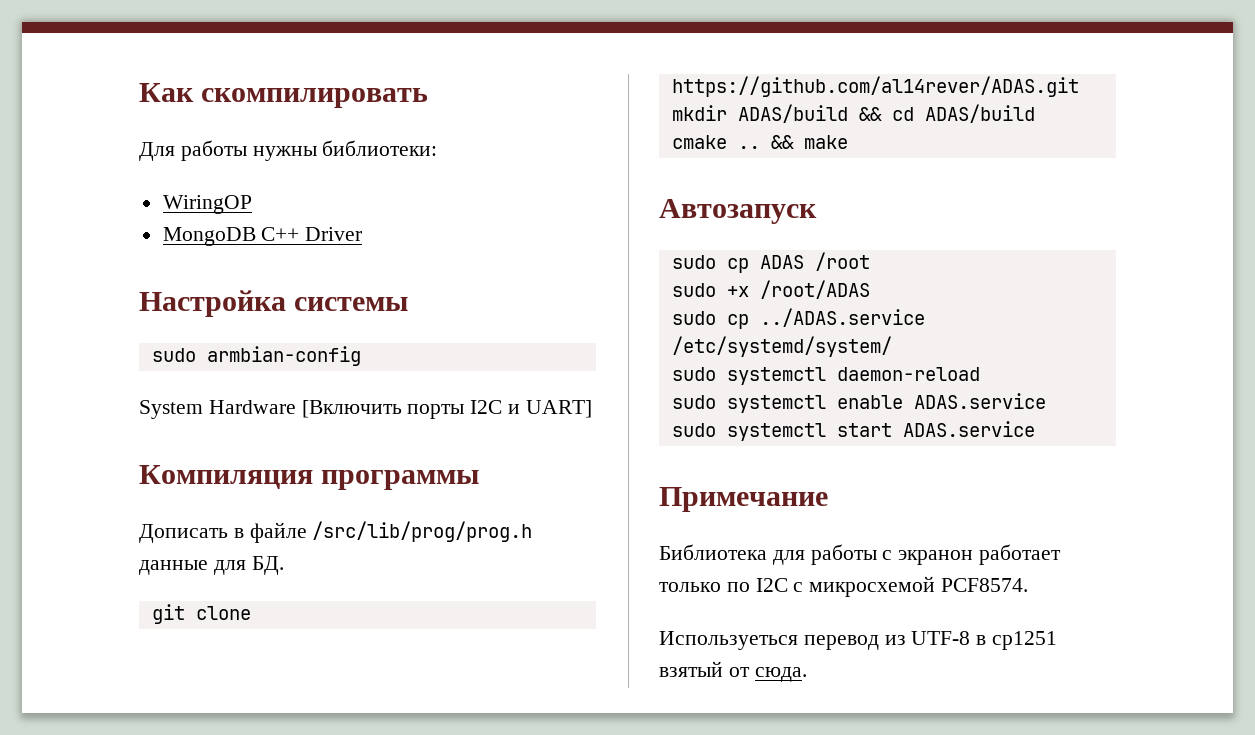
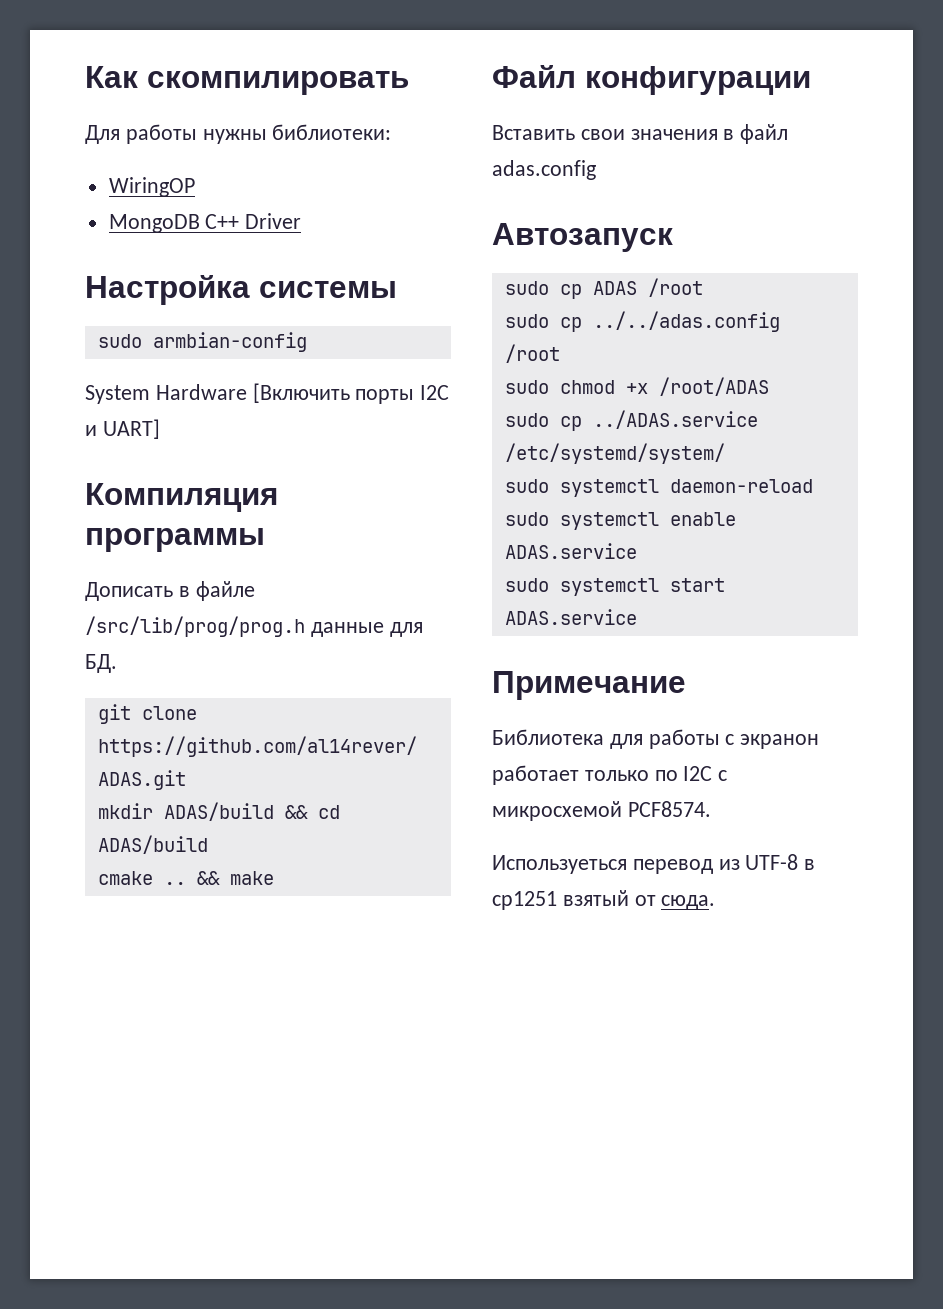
+ Файл конфигурации
+ Вставить свои значения в файл adas.config
- sudo +x /root/ADAS
+ sudo cp ../../adas.config /root
+ sudo chmod +x /root/ADAS

